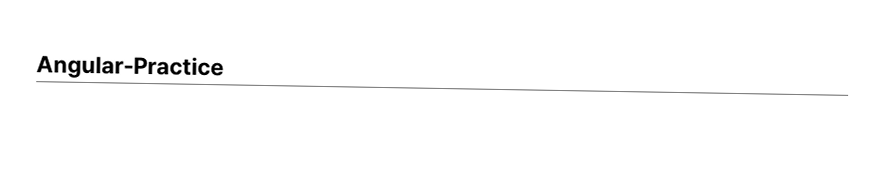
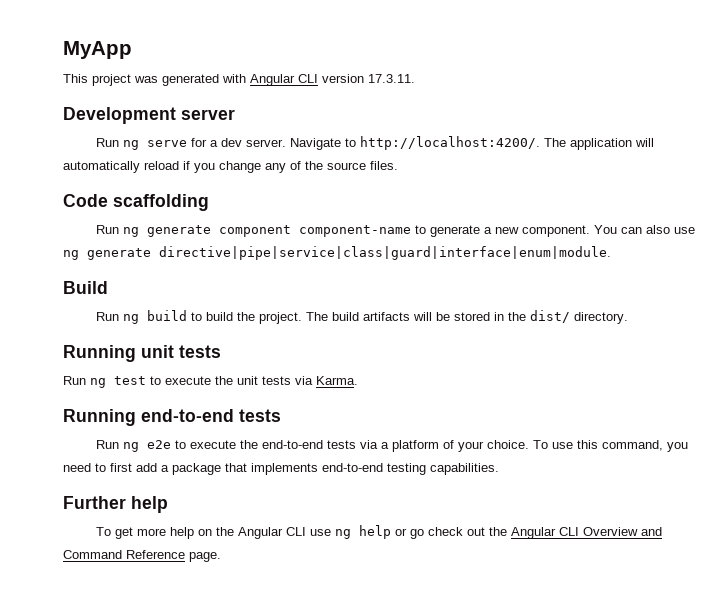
- Angular-Practice
+ MyApp
+ This project was generated with Angular CLI version 17.3.11.
+ Development server
+ Run ng serve for a dev server. Navigate to http://localhost:4200/. The application will automatically reload if you change any of the source files.
+ Code scaffolding
+ Run ng generate component component-name to generate a new component. You can also use ng generate directive|pipe|service|class|guard|interface|enum|module.
+ Build
+ Run ng build to build the project. The build artifacts will be stored in the dist/ directory.
+ Running unit tests
+ Run ng test to execute the unit tests via Karma.
+ Running end-to-end tests
+ Run ng e2e to execute the end-to-end tests via a platform of your choice. To use this command, you need to first add a package that implements end-to-end testing capabilities.
+ Further help
+ To get more help on the Angular CLI use ng help or go check out the Angular CLI Overview and Command Reference page.

